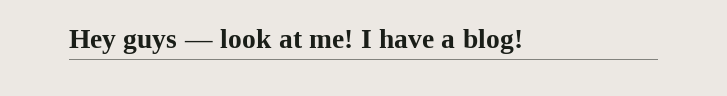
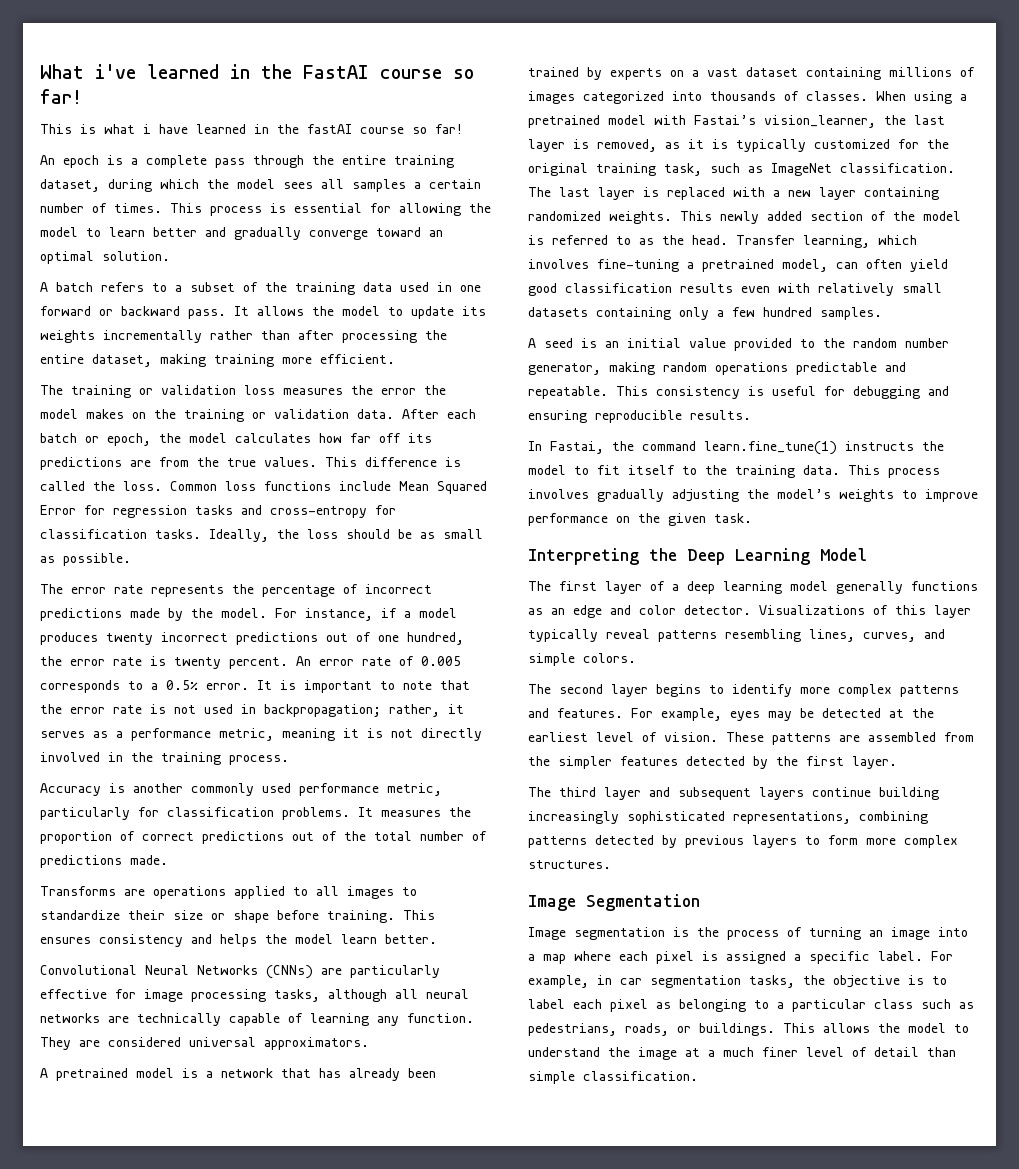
- Hey guys — look at me! I have a blog!
+ What i've learned in the FastAI course so far!
+ This is what i have learned in the fastAI course so far!
+ An epoch is a complete pass through the entire training dataset, during which the model sees all samples a certain number of times. This process is essential for allowing the model to learn better and gradually converge toward an optimal solution.
+ A batch refers to a subset of the training data used in one forward or backward pass. It allows the model to update its weights incrementally rather than after processing the entire dataset, making training more efficient.
+ The training or validation loss measures the error the model makes on the training or validation data. After each batch or epoch, the model calculates how far off its predictions are from the true values. This difference is called the loss. Common loss functions include Mean Squared Error for regression tasks and cross-entropy for classification tasks. Ideally, the loss should be as small as possible.
+ The error rate represents the percentage of incorrect predictions made by the model. For instance, if a model produces twenty incorrect predictions out of one hundred, the error rate is twenty percent. An error rate of 0.005 corresponds to a 0.5% error. It is important to note that the error rate is not used in backpropagation; rather, it serves as a performance metric, meaning it is not directly involved in the training process.
+ Accuracy is another commonly used performance metric, particularly for classification problems. It measures the proportion of correct predictions out of the total number of predictions made.
+ Transforms are operations applied to all images to standardize their size or shape before training. This ensures consistency and helps the model learn better.
+ Convolutional Neural Networks (CNNs) are particularly effective for image processing tasks, although all neural networks are technically capable of learning any function. They are considered universal approximators.
+ A pretrained model is a network that has already been trained by experts on a vast dataset containing millions of images categorized into thousands of classes. When using a pretrained model with Fastai’s vision_learner, the last layer is removed, as it is typically customized for the original training task, such as ImageNet classification. The last layer is replaced with a new layer containing randomized weights. This newly added section of the model is referred to as the head. Transfer learning, which involves fine-tuning a pretrained model, can often yield good classification results even with relatively small datasets containing only a few hundred samples.
+ A seed is an initial value provided to the random number generator, making random operations predictable and repeatable. This consistency is useful for debugging and ensuring reproducible results.
+ In Fastai, the command learn.fine_tune(1) instructs the model to fit itself to the training data. This process involves gradually adjusting the model’s weights to improve performance on the given task.
+ Interpreting the Deep Learning Model
+ The first layer of a deep learning model generally functions as an edge and color detector. Visualizations of this layer typically reveal patterns resembling lines, curves, and simple colors.
+ The second layer begins to identify more complex patterns and features. For example, eyes may be detected at the earliest level of vision. These patterns are assembled from the simpler features detected by the first layer.
+ The third layer and subsequent layers continue building increasingly sophisticated representations, combining patterns detected by previous layers to form more complex structures.
+ Image Segmentation
+ Image segmentation is the process of turning an image into a map where each pixel is assigned a specific label. For example, in car segmentation tasks, the objective is to label each pixel as belonging to a particular class such as pedestrians, roads, or buildings. This allows the model to understand the image at a much finer level of detail than simple classification.

